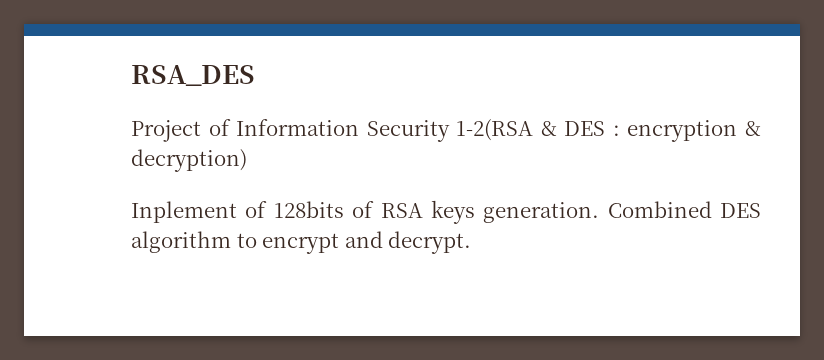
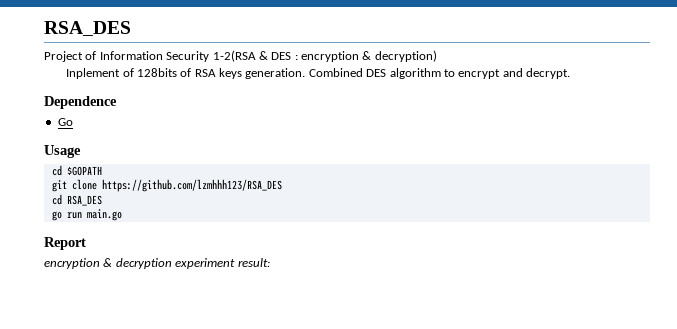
+ Dependence
+ Go
+ Usage
+ cd $GOPATH
+ git clone https://github.com/lzmhhh123/RSA_DES
+ cd RSA_DES
+ go run main.go
+ Report
+ encryption & decryption experiment result:

